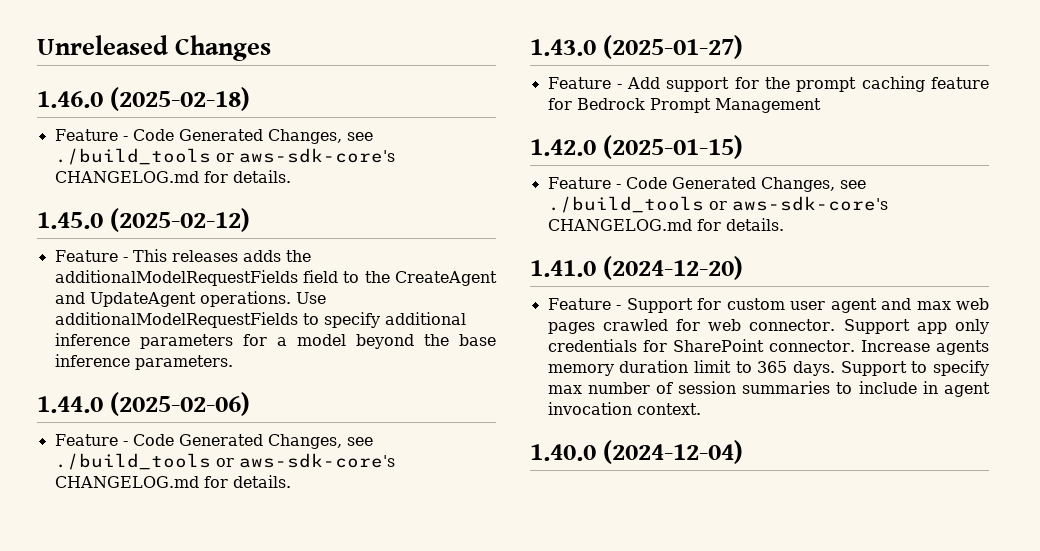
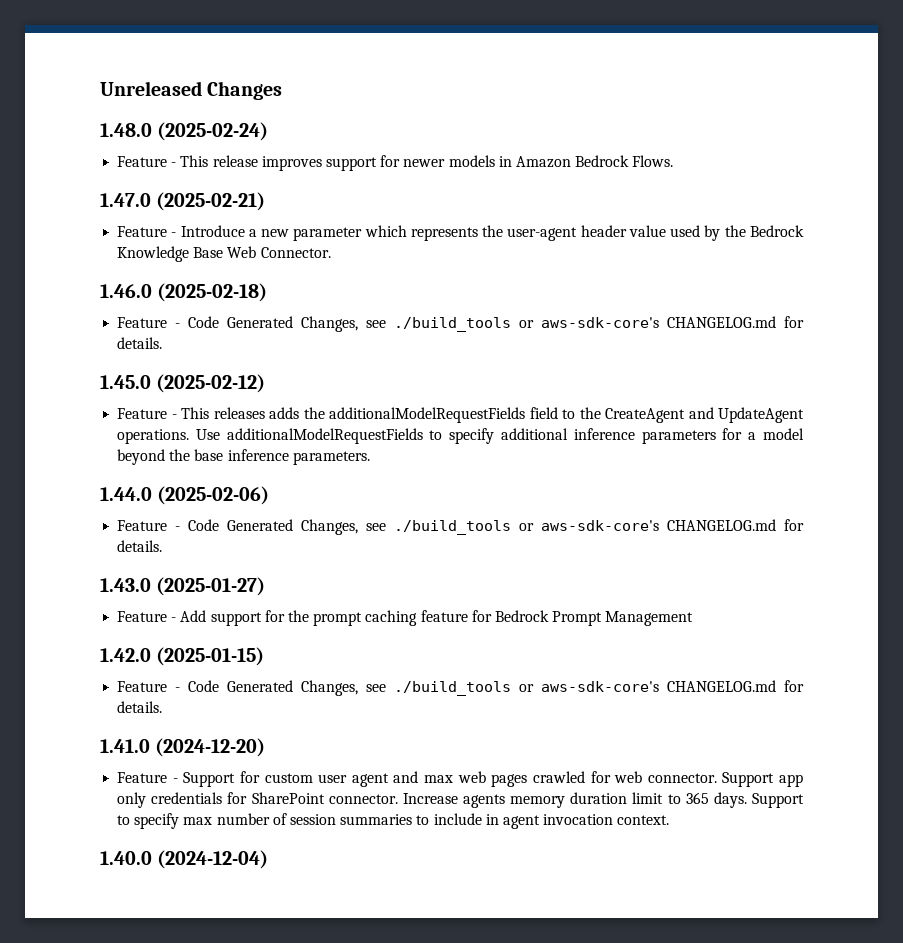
+ 1.48.0 (2025-02-24)
+ Feature - This release improves support for newer models in Amazon Bedrock Flows.
+ 1.47.0 (2025-02-21)
+ Feature - Introduce a new parameter which represents the user-agent header value used by the Bedrock Knowledge Base Web Connector.

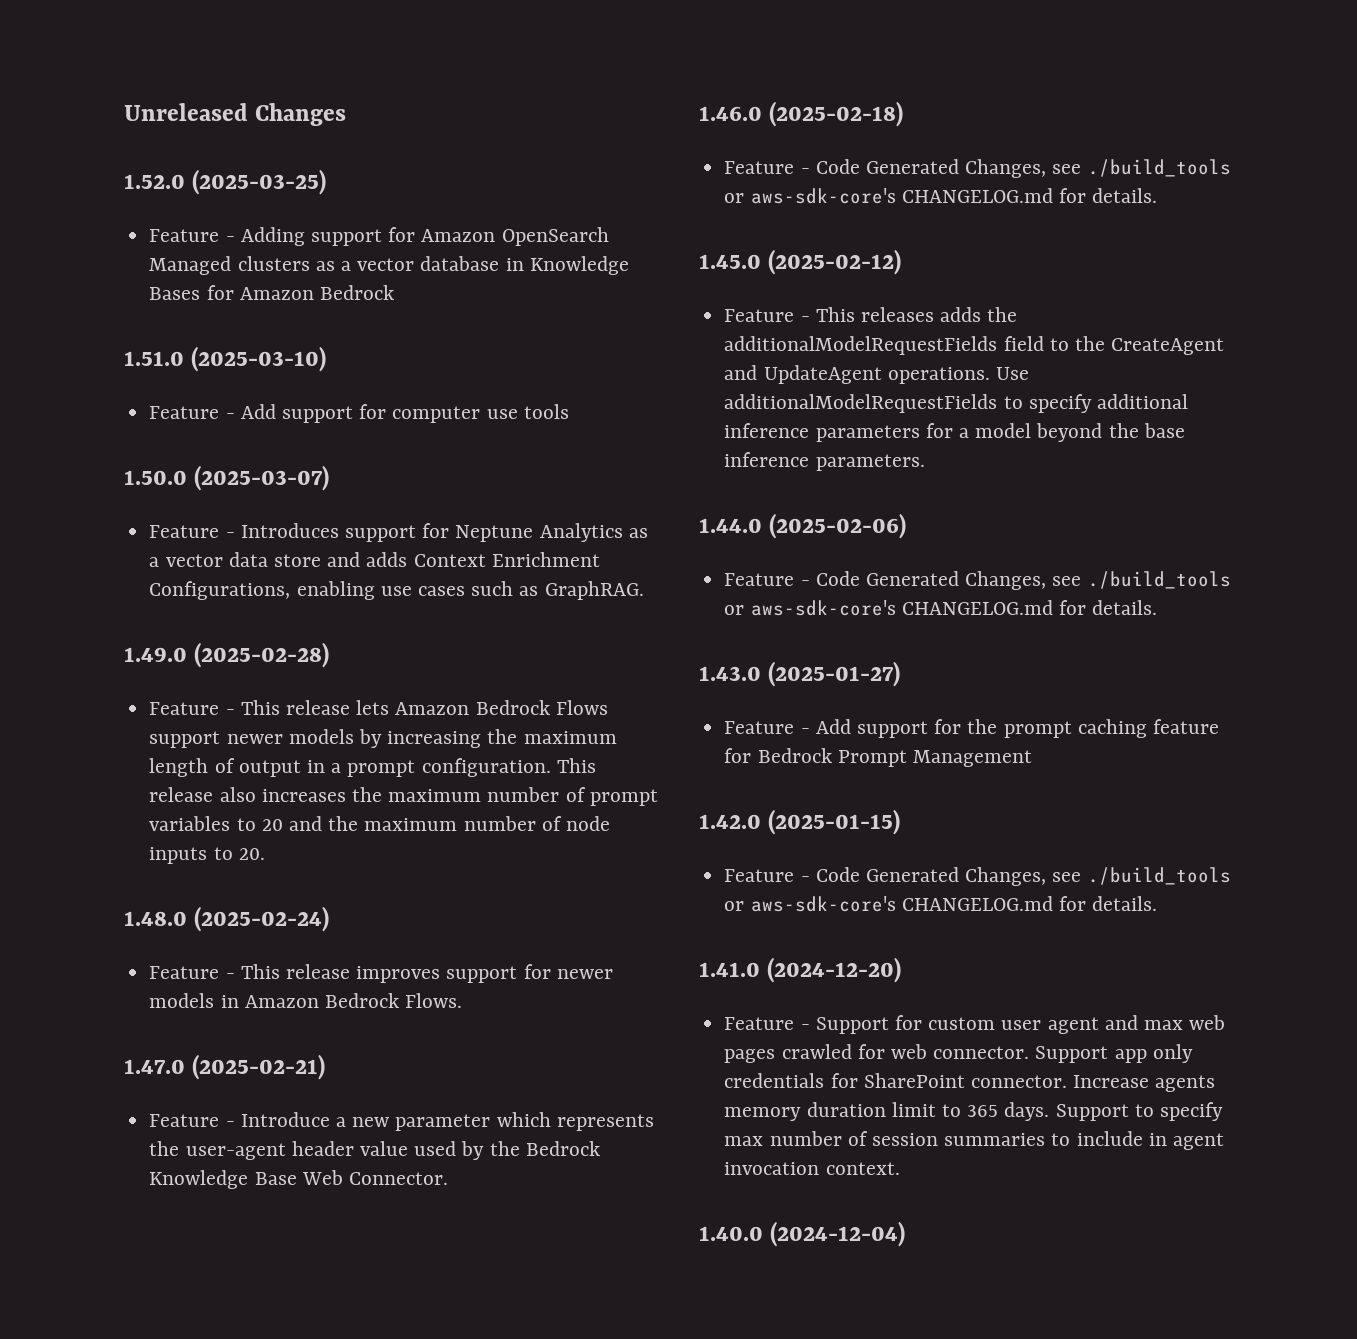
+ 1.52.0 (2025-03-25)
+ Feature - Adding support for Amazon OpenSearch Managed clusters as a vector database in Knowledge Bases for Amazon Bedrock
+ 1.51.0 (2025-03-10)
+ Feature - Add support for computer use tools
+ 1.50.0 (2025-03-07)
+ Feature - Introduces support for Neptune Analytics as a vector data store and adds Context Enrichment Configurations, enabling use cases such as GraphRAG.
+ 1.49.0 (2025-02-28)
+ Feature - This release lets Amazon Bedrock Flows support newer models by increasing the maximum length of output in a prompt configuration. This release also increases the maximum number of prompt variables to 20 and the maximum number of node inputs to 20.

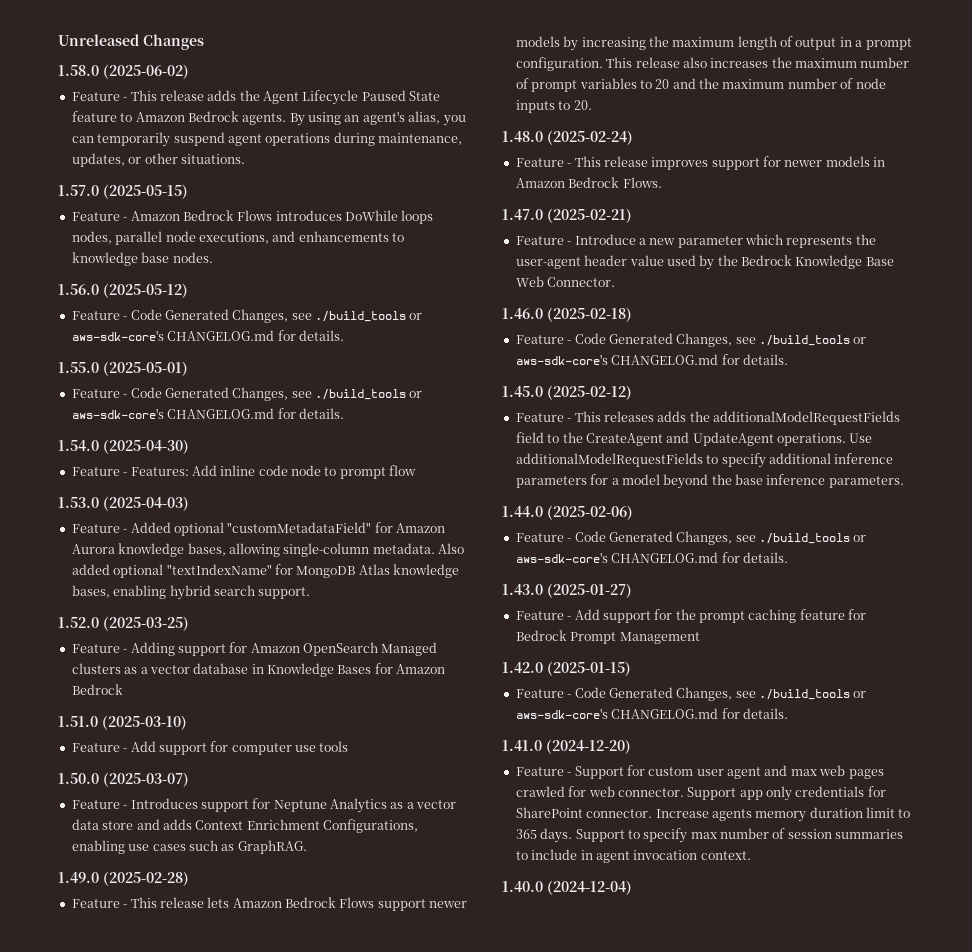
+ 1.58.0 (2025-06-02)
+ Feature - This release adds the Agent Lifecycle Paused State feature to Amazon Bedrock agents. By using an agent's alias, you can temporarily suspend agent operations during maintenance, updates, or other situations.
+ 1.57.0 (2025-05-15)
+ Feature - Amazon Bedrock Flows introduces DoWhile loops nodes, parallel node executions, and enhancements to knowledge base nodes.
+ 1.56.0 (2025-05-12)
+ Feature - Code Generated Changes, see ./build_tools or aws-sdk-core's CHANGELOG.md for details.
+ 1.55.0 (2025-05-01)
+ Feature - Code Generated Changes, see ./build_tools or aws-sdk-core's CHANGELOG.md for details.
+ 1.54.0 (2025-04-30)
+ Feature - Features: Add inline code node to prompt flow
+ 1.53.0 (2025-04-03)
+ Feature - Added optional "customMetadataField" for Amazon Aurora knowledge bases, allowing single-column metadata. Also added optional "textIndexName" for MongoDB Atlas knowledge bases, enabling hybrid search support.

